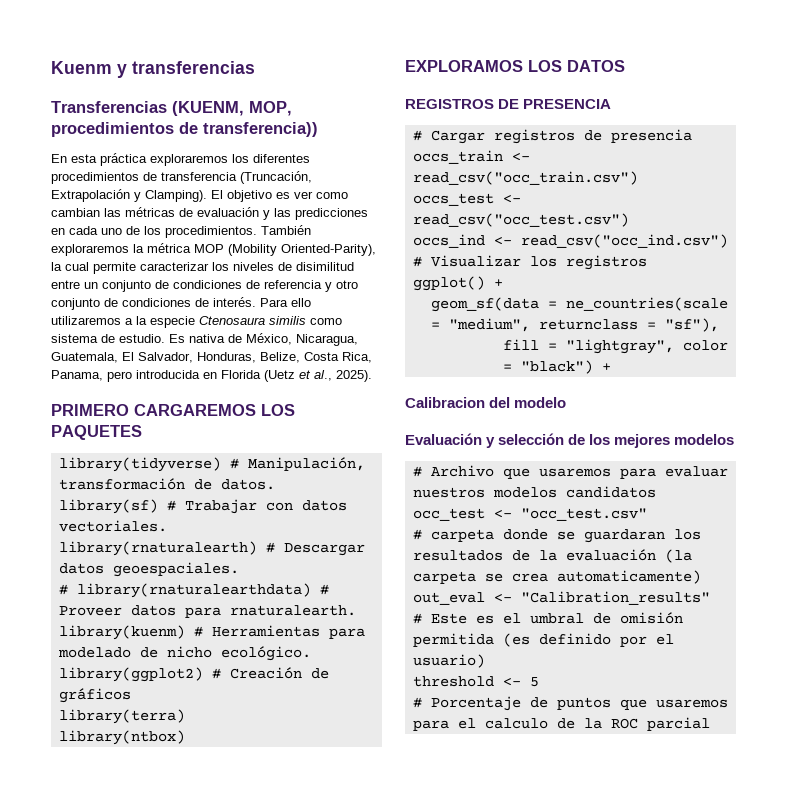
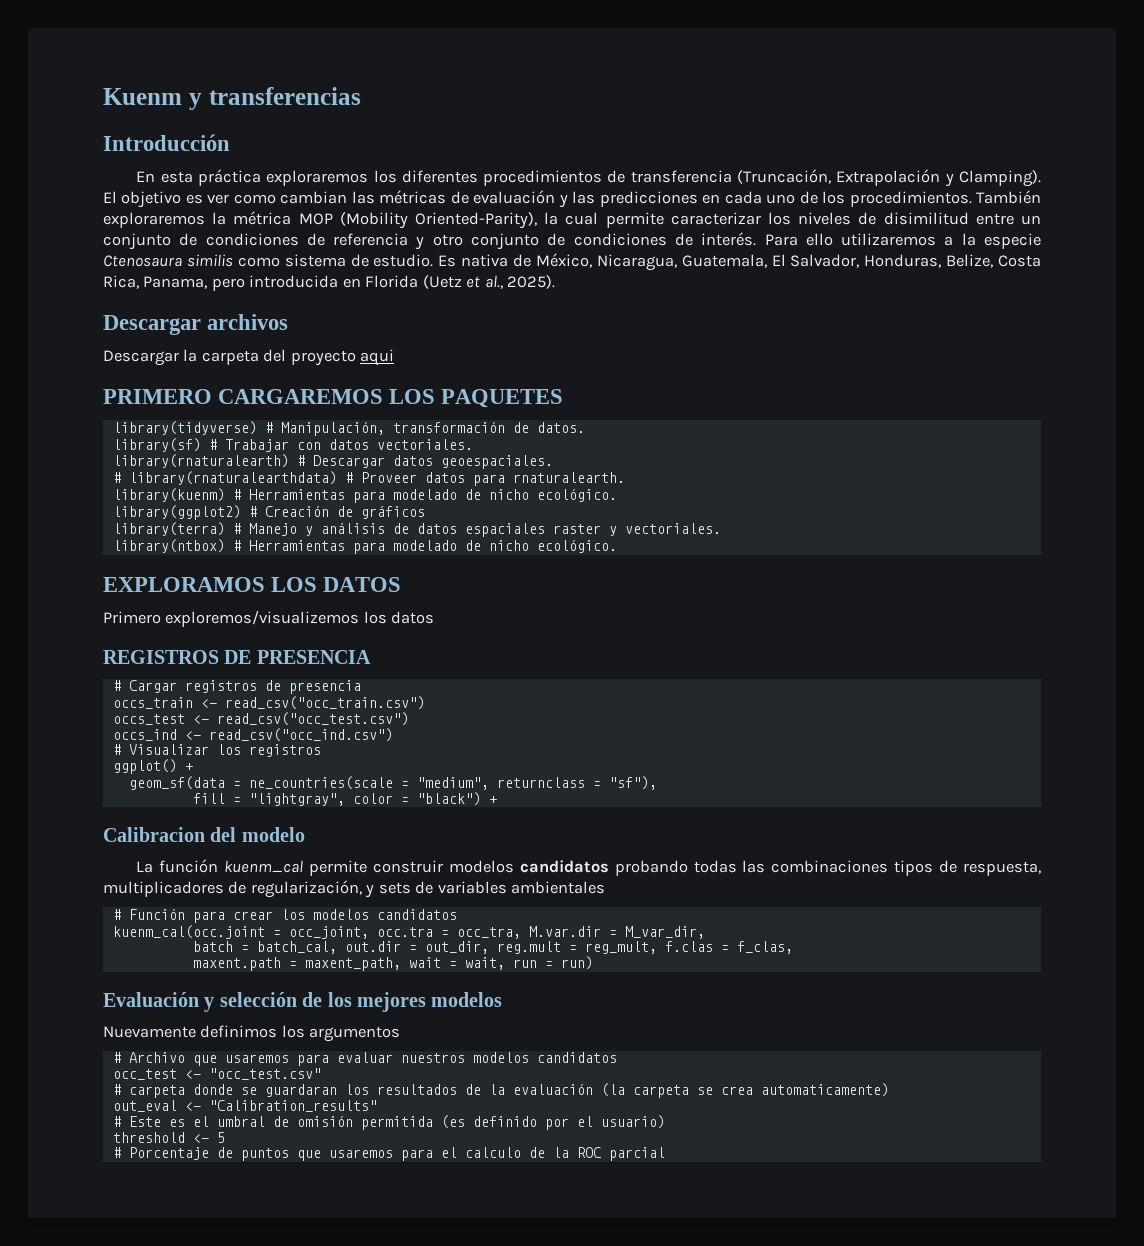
- Transferencias (KUENM, MOP, procedimientos de transferencia))
+ Introducción
+ Descargar archivos
+ Descargar la carpeta del proyecto aqui
- library(terra)
- library(ntbox)
+ library(terra) # Manejo y análisis de datos espaciales raster y vectoriales.
+ library(ntbox) # Herramientas para modelado de nicho ecológico.
+ Primero exploremos/visualizemos los datos
+ La función kuenm_cal permite construir modelos candidatos probando todas las combinaciones tipos de respuesta, multiplicadores de regularización, y sets de variables ambientales
+ # Función para crear los modelos candidatos
+ kuenm_cal(occ.joint = occ_joint, occ.tra = occ_tra, M.var.dir = M_var_dir,
+ batch = batch_cal, out.dir = out_dir, reg.mult = reg_mult, f.clas = f_clas,
+ maxent.path = maxent_path, wait = wait, run = run)
+ Nuevamente definimos los argumentos

